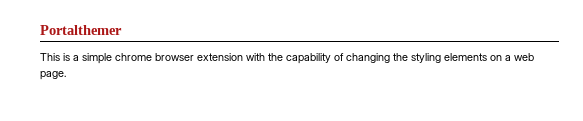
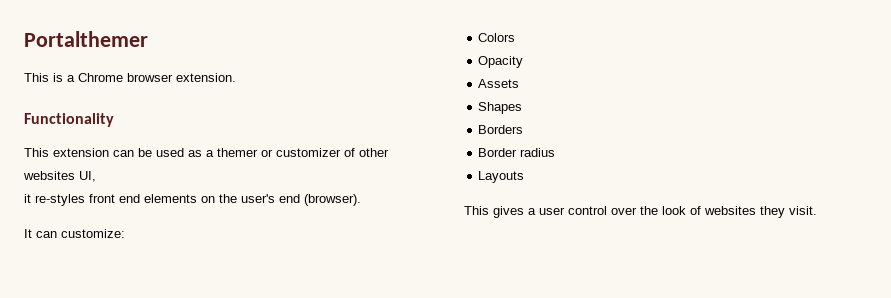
- This is a simple chrome browser extension with the capability of changing the styling elements on a web page.
+ This is a Chrome browser extension.
+ Functionality
+ This extension can be used as a themer or customizer of other websites UI,
+ it re-styles front end elements on the user's end (browser).
+ It can customize:
+ Colors
+ Opacity
+ Assets
+ Shapes
+ Borders
+ Border radius
+ Layouts
+ This gives a user control over the look of websites they visit.

